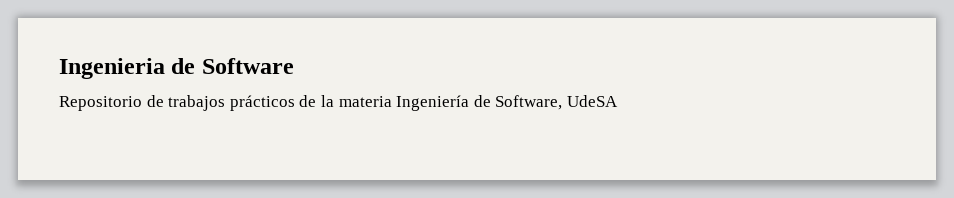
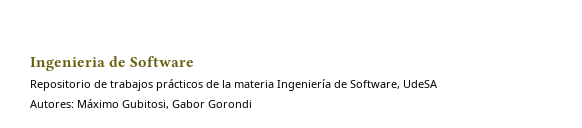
+ Autores: Máximo Gubitosi, Gabor Gorondi

